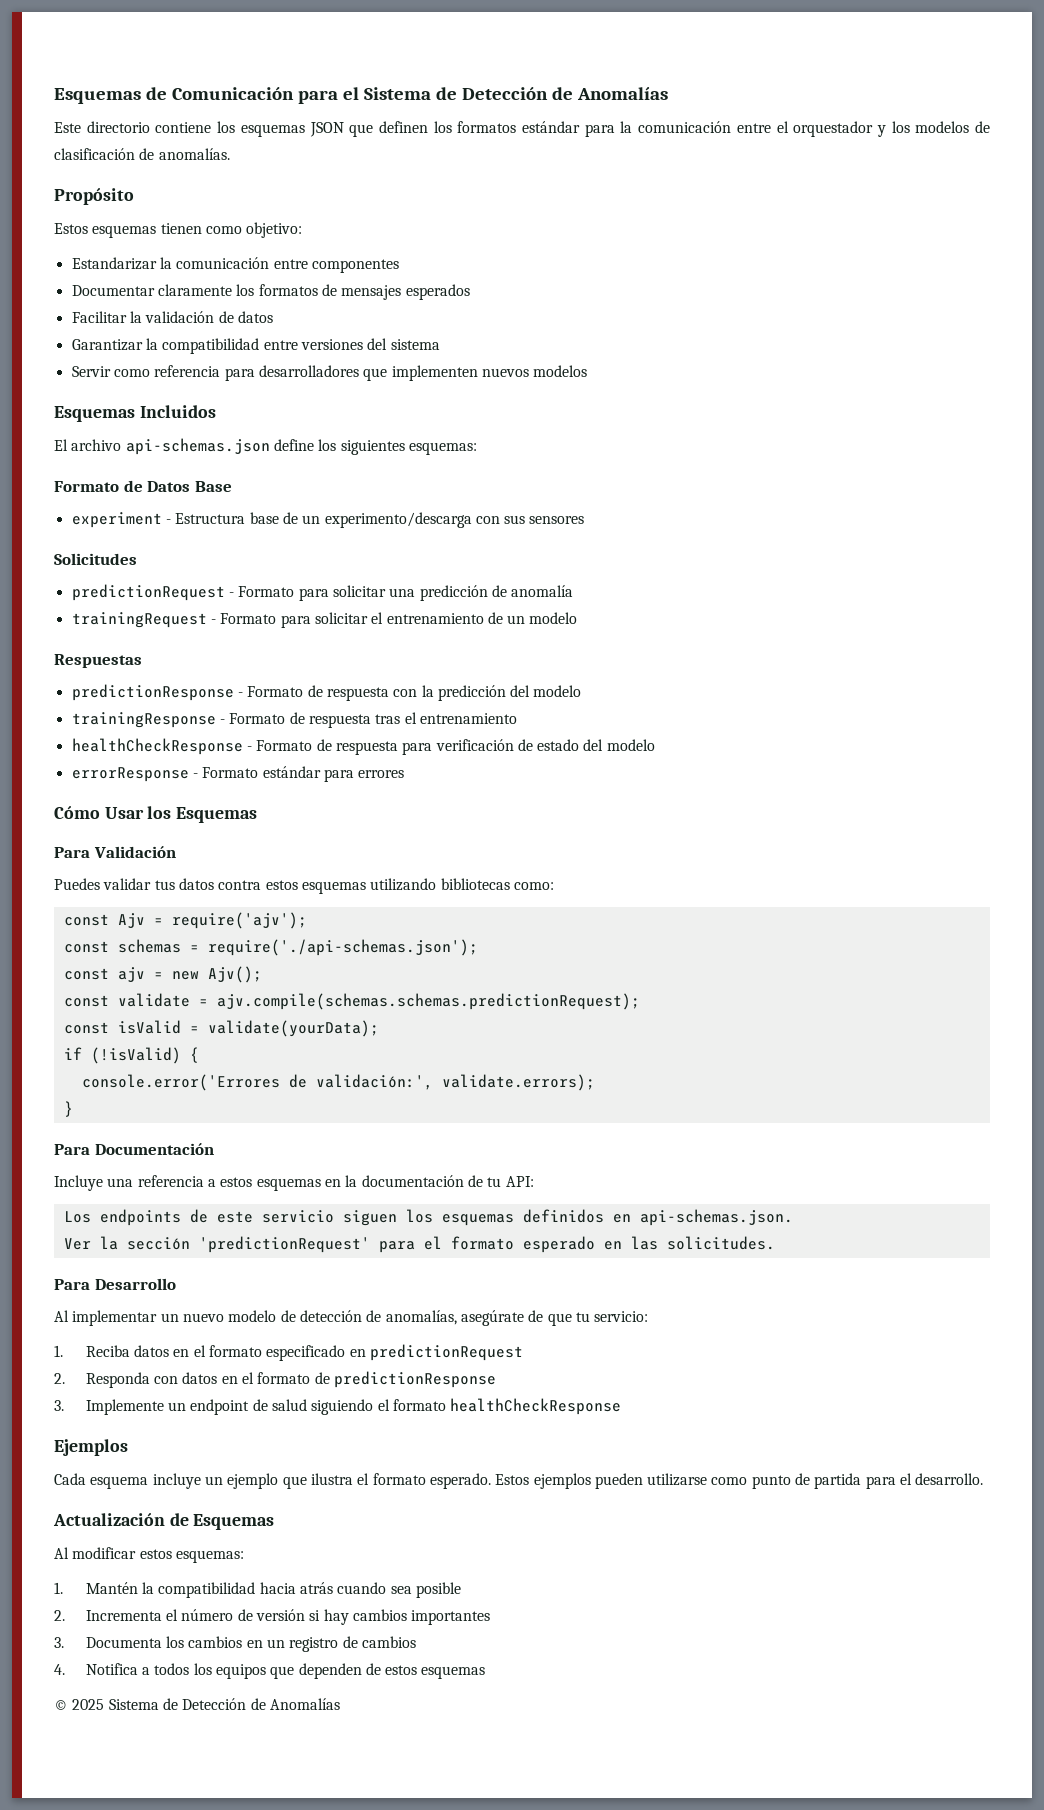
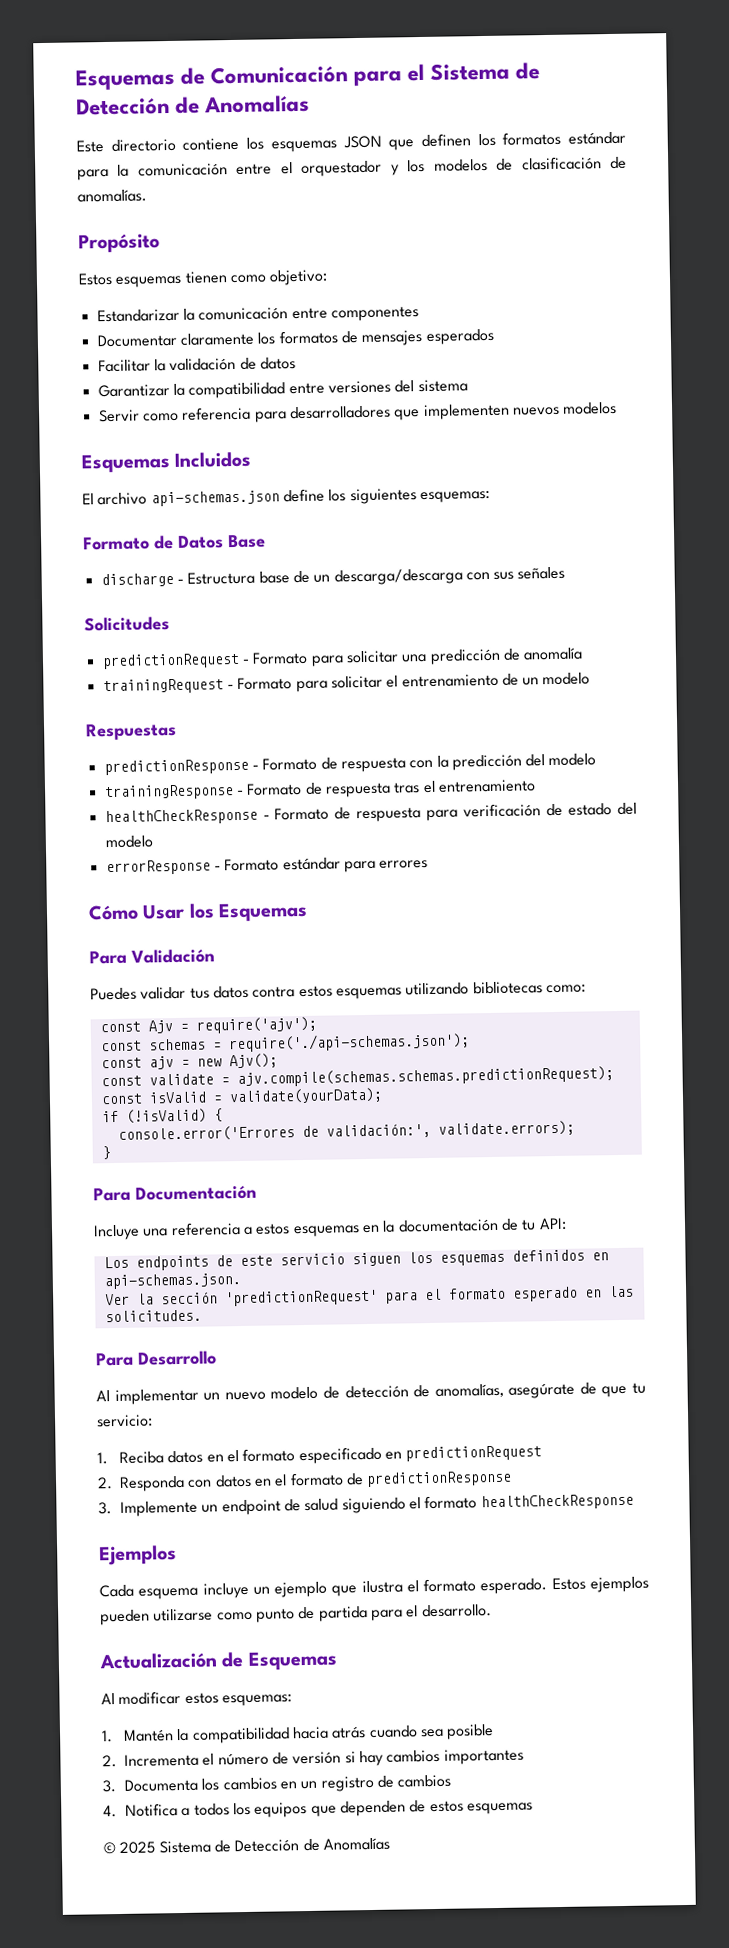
- experiment - Estructura base de un experimento/descarga con sus sensores
+ discharge - Estructura base de un descarga/descarga con sus señales

